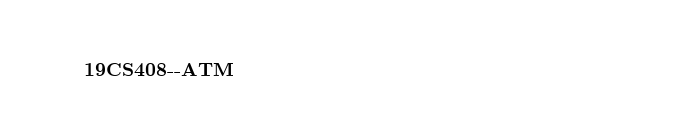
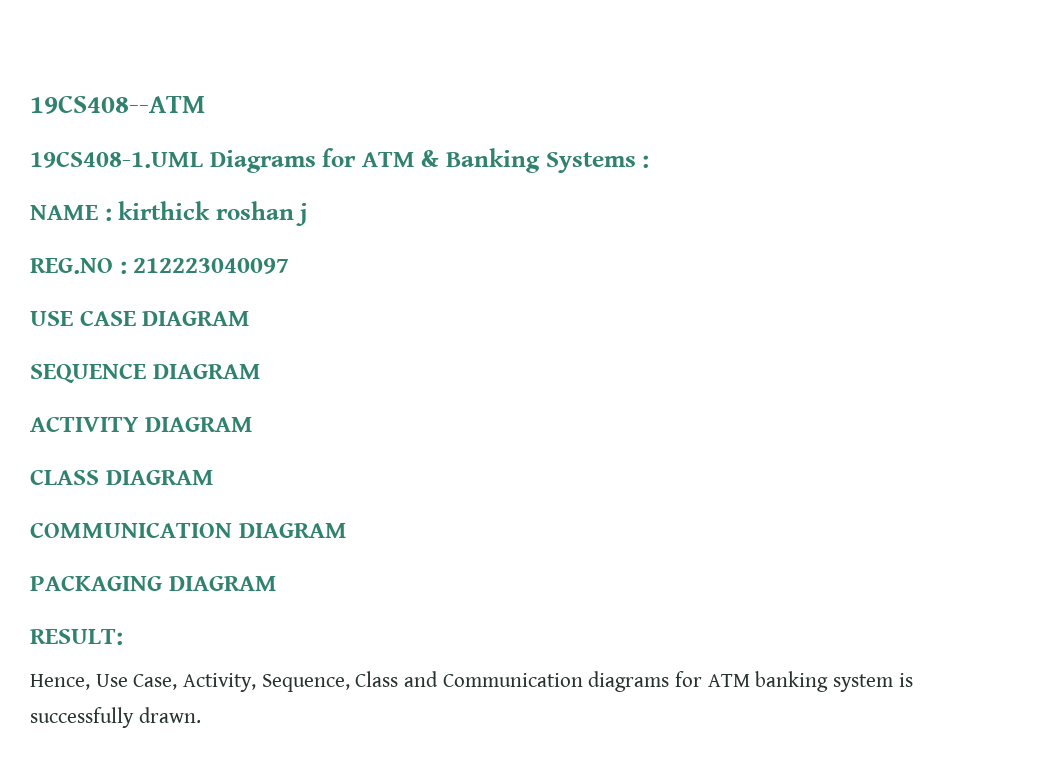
+ 19CS408-1.UML Diagrams for ATM & Banking Systems :
+ NAME : kirthick roshan j
+ REG.NO : 212223040097
+ USE CASE DIAGRAM
+ SEQUENCE DIAGRAM
+ ACTIVITY DIAGRAM
+ CLASS DIAGRAM
+ COMMUNICATION DIAGRAM
+ PACKAGING DIAGRAM
+ RESULT:
+ Hence, Use Case, Activity, Sequence, Class and Communication diagrams for ATM banking system is successfully drawn.

